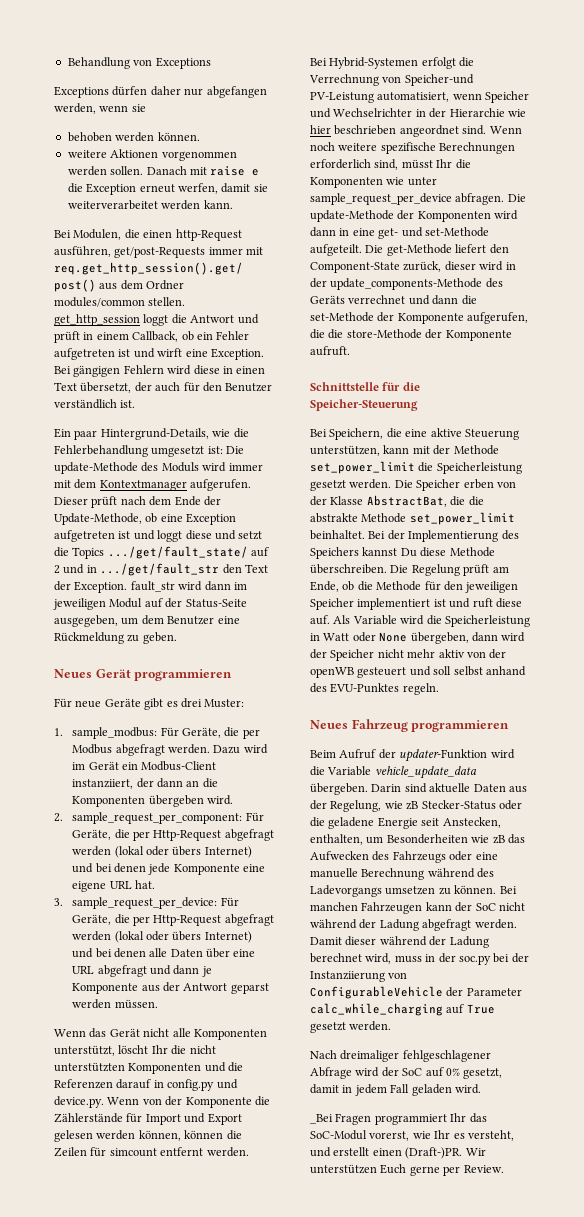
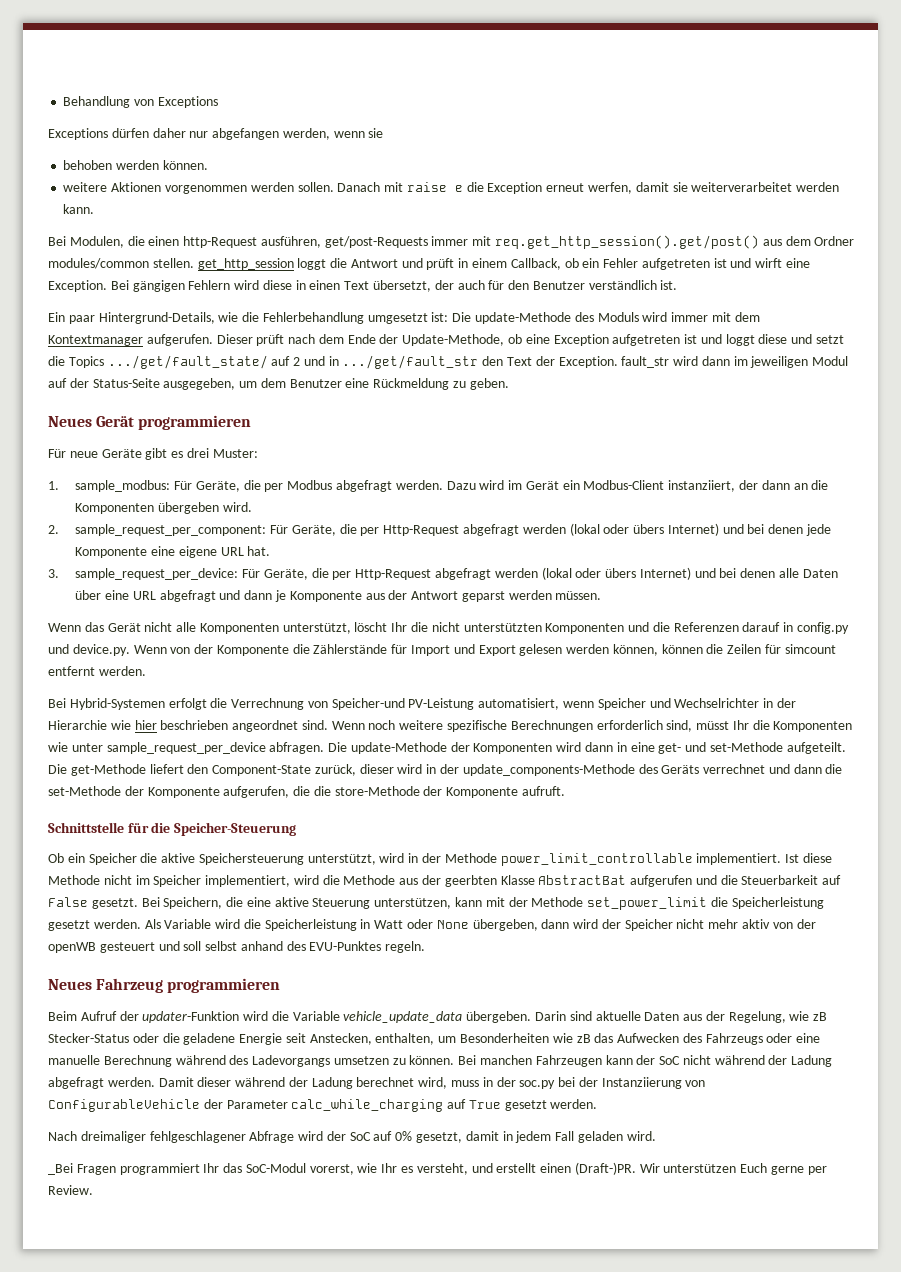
+ Ob ein Speicher die aktive Speichersteuerung unterstützt, wird in der Methode power_limit_controllable implementiert. Ist diese Methode nicht im Speicher implementiert, wird die Methode aus der geerbten Klasse AbstractBat aufgerufen und die Steuerbarkeit auf False gesetzt.
- Die Speicher erben von der Klasse AbstractBat, die die abstrakte Methode set_power_limit beinhaltet. Bei der Implementierung des Speichers kannst Du diese Methode überschreiben. Die Regelung prüft am Ende, ob die Methode für den jeweiligen Speicher implementiert ist und ruft diese auf.

